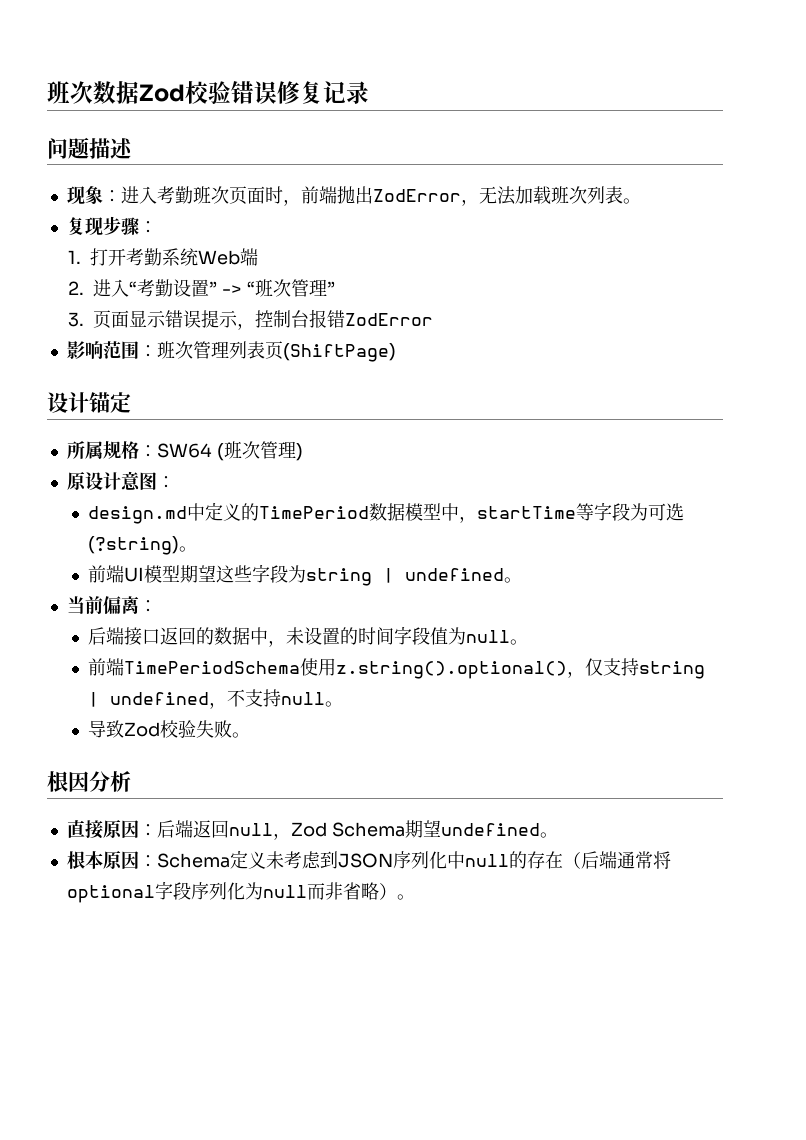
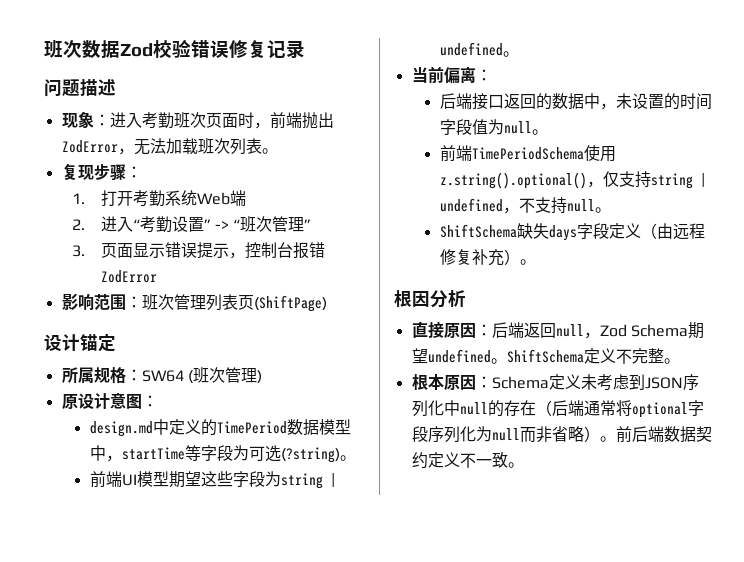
- 导致Zod校验失败。
+ ShiftSchema缺失days字段定义（由远程修复补充）。
+ ShiftSchema定义不完整。
+ 前后端数据契约定义不一致。

